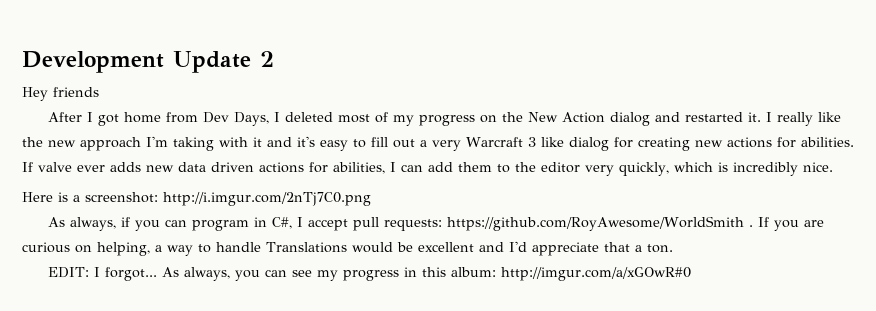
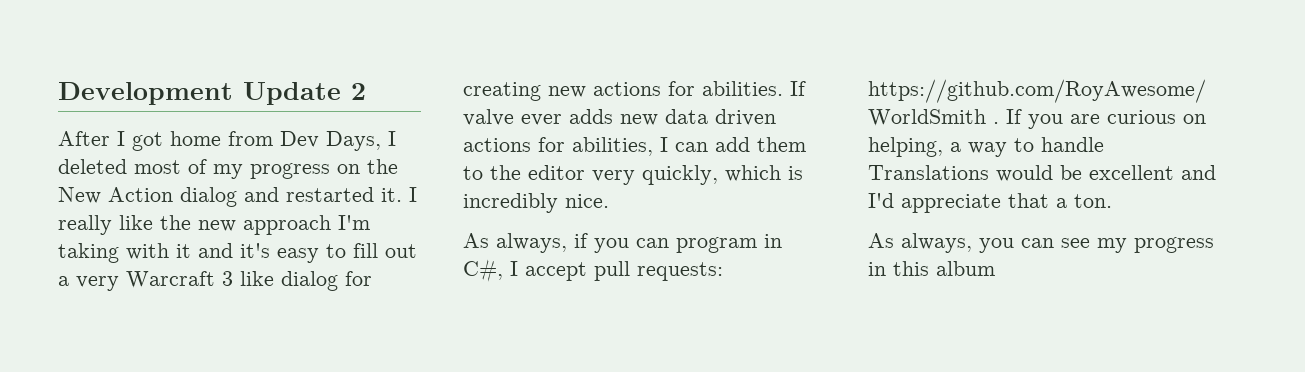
- Hey friends
- Here is a screenshot: http://i.imgur.com/2nTj7C0.png
- EDIT: I forgot... As always, you can see my progress in this album: http://imgur.com/a/xGOwR#0
+ As always, you can see my progress in this album

